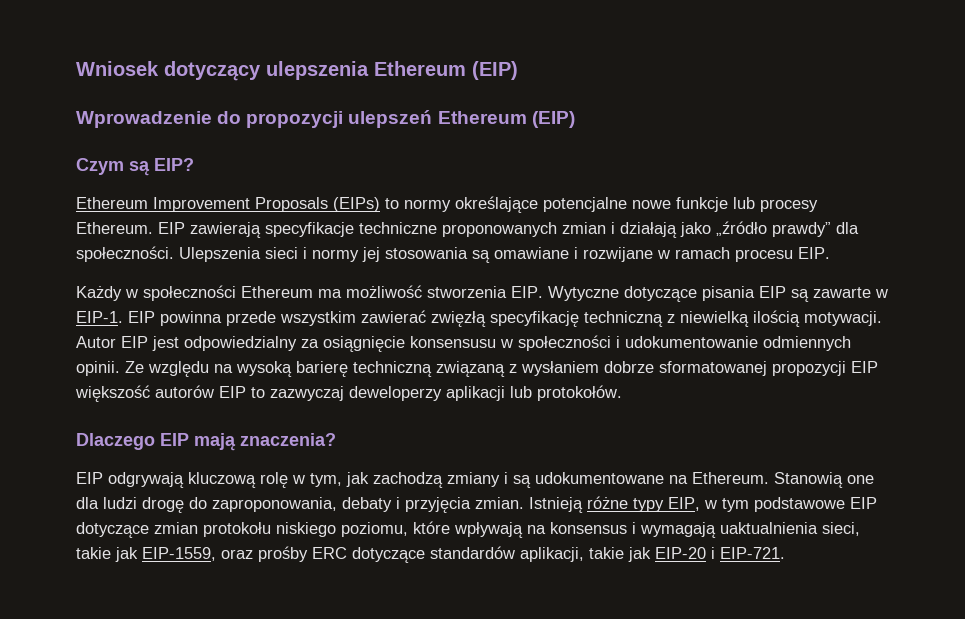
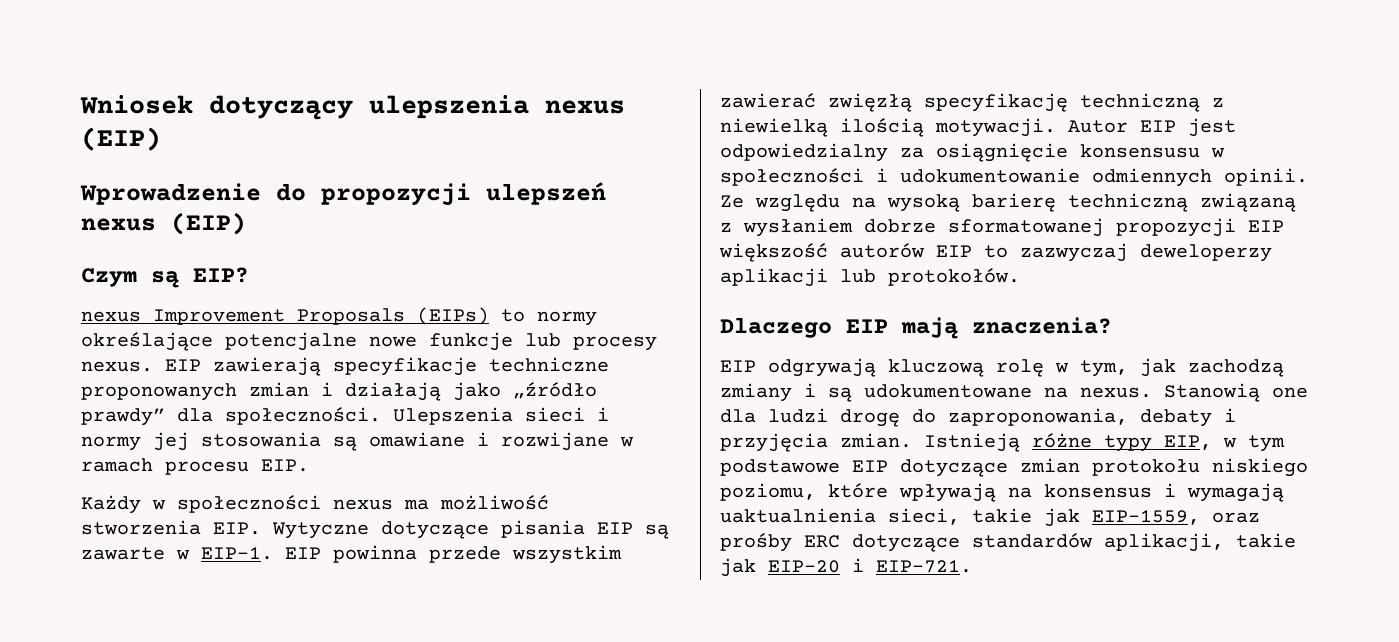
- Wniosek dotyczący ulepszenia Ethereum (EIP)
+ Wniosek dotyczący ulepszenia nexus (EIP)
- Wprowadzenie do propozycji ulepszeń Ethereum (EIP)
+ Wprowadzenie do propozycji ulepszeń nexus (EIP)
- Ethereum Improvement Proposals (EIPs) to normy określające potencjalne nowe funkcje lub procesy Ethereum.
+ nexus Improvement Proposals (EIPs) to normy określające potencjalne nowe funkcje lub procesy nexus.
- Każdy w społeczności Ethereum ma możliwość stworzenia EIP. Wytyczne dotyczące pisania EIP są zawarte w EIP-1.
+ Każdy w społeczności nexus ma możliwość stworzenia EIP. Wytyczne dotyczące pisania EIP są zawarte w EIP-1.
- EIP odgrywają kluczową rolę w tym, jak zachodzą zmiany i są udokumentowane na Ethereum.
+ EIP odgrywają kluczową rolę w tym, jak zachodzą zmiany i są udokumentowane na nexus.

